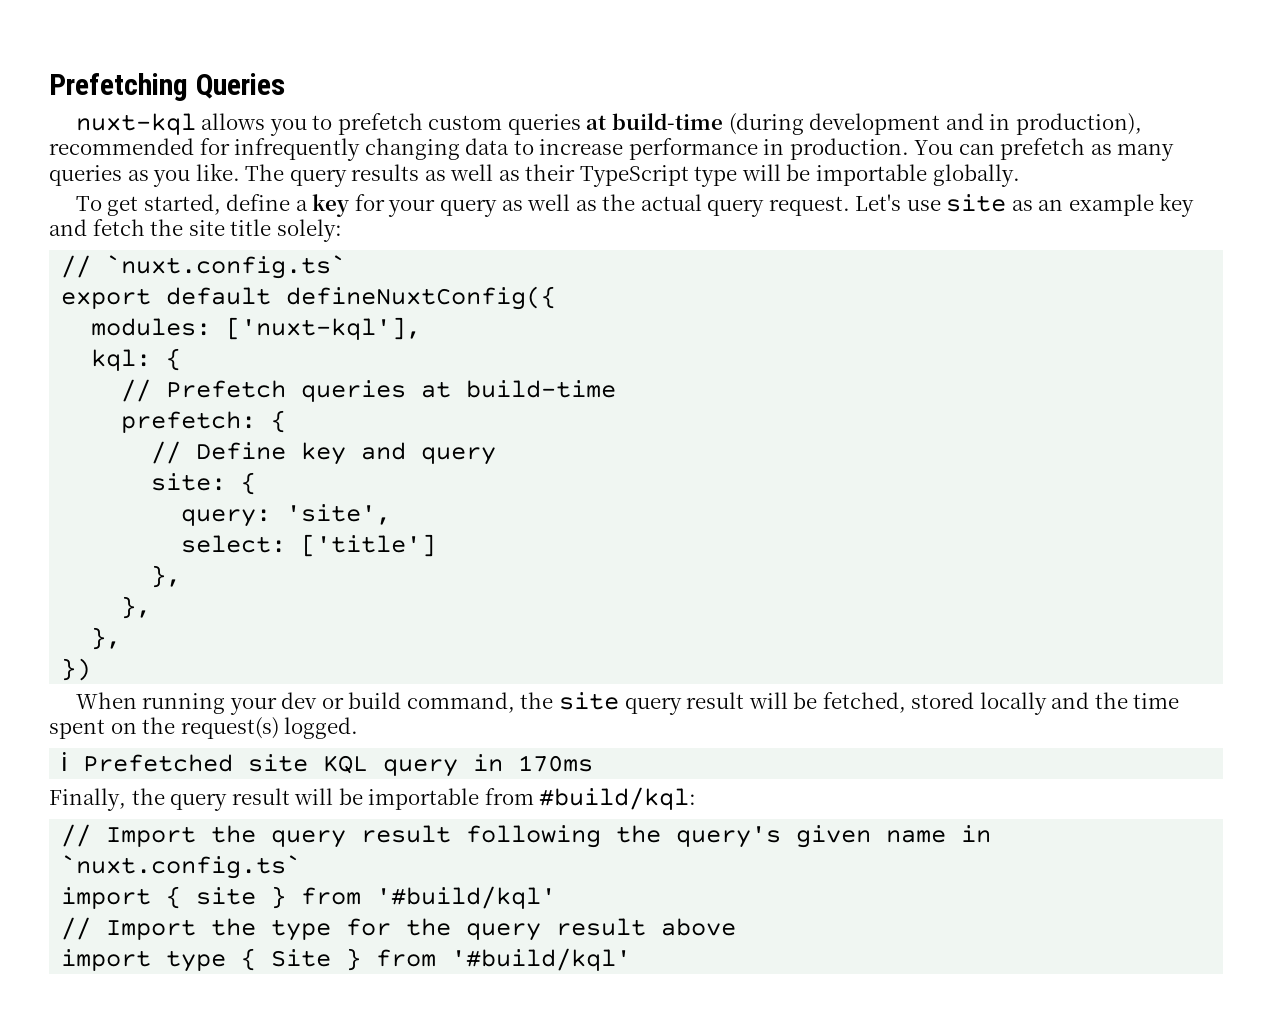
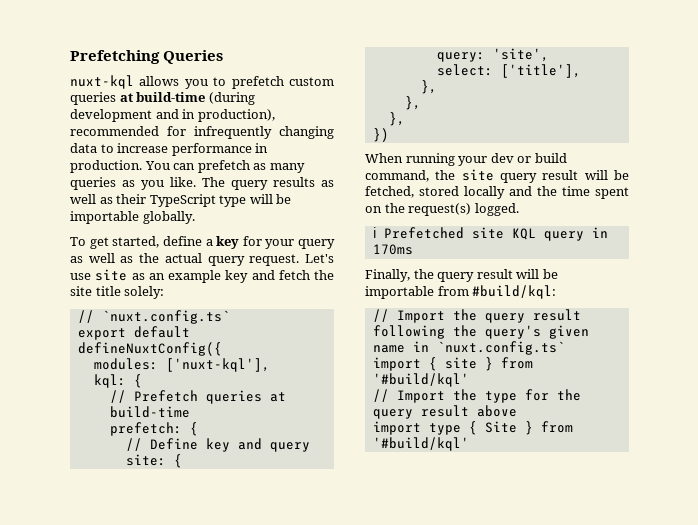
- select: ['title']
+ select: ['title'],

